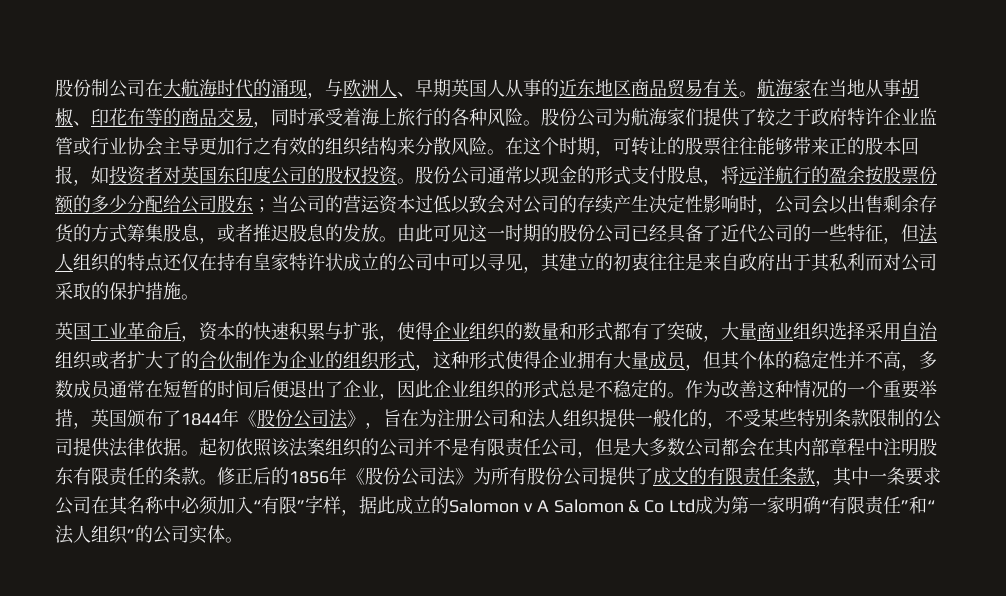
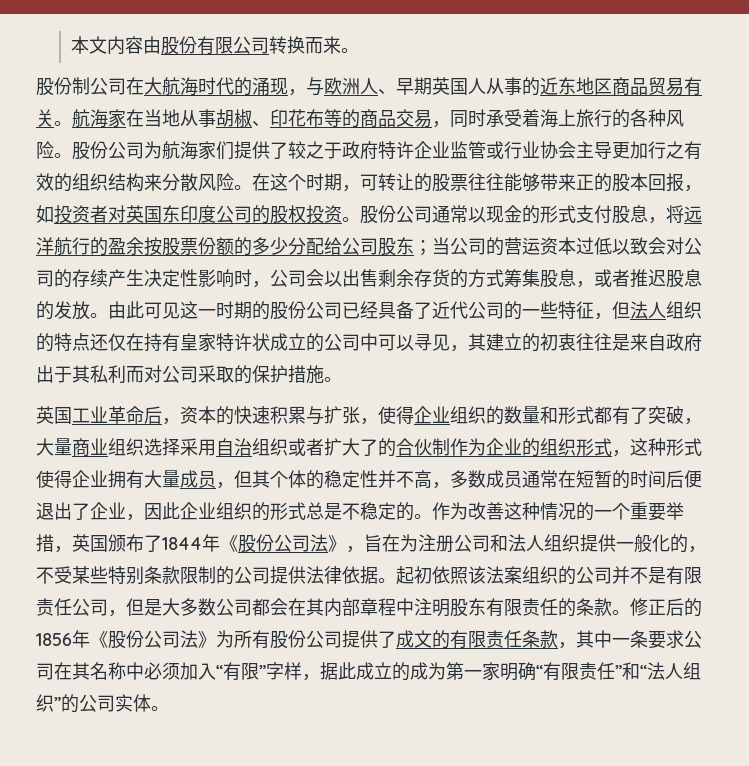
+ 本文内容由股份有限公司转换而来。
- 修正后的1856年《股份公司法》为所有股份公司提供了成文的有限责任条款，其中一条要求公司在其名称中必须加入“有限”字样，据此成立的Salomon v A Salomon & Co Ltd成为第一家明确“有限责任”和“法人组织”的公司实体。
+ 修正后的1856年《股份公司法》为所有股份公司提供了成文的有限责任条款，其中一条要求公司在其名称中必须加入“有限”字样，据此成立的成为第一家明确“有限责任”和“法人组织”的公司实体。

